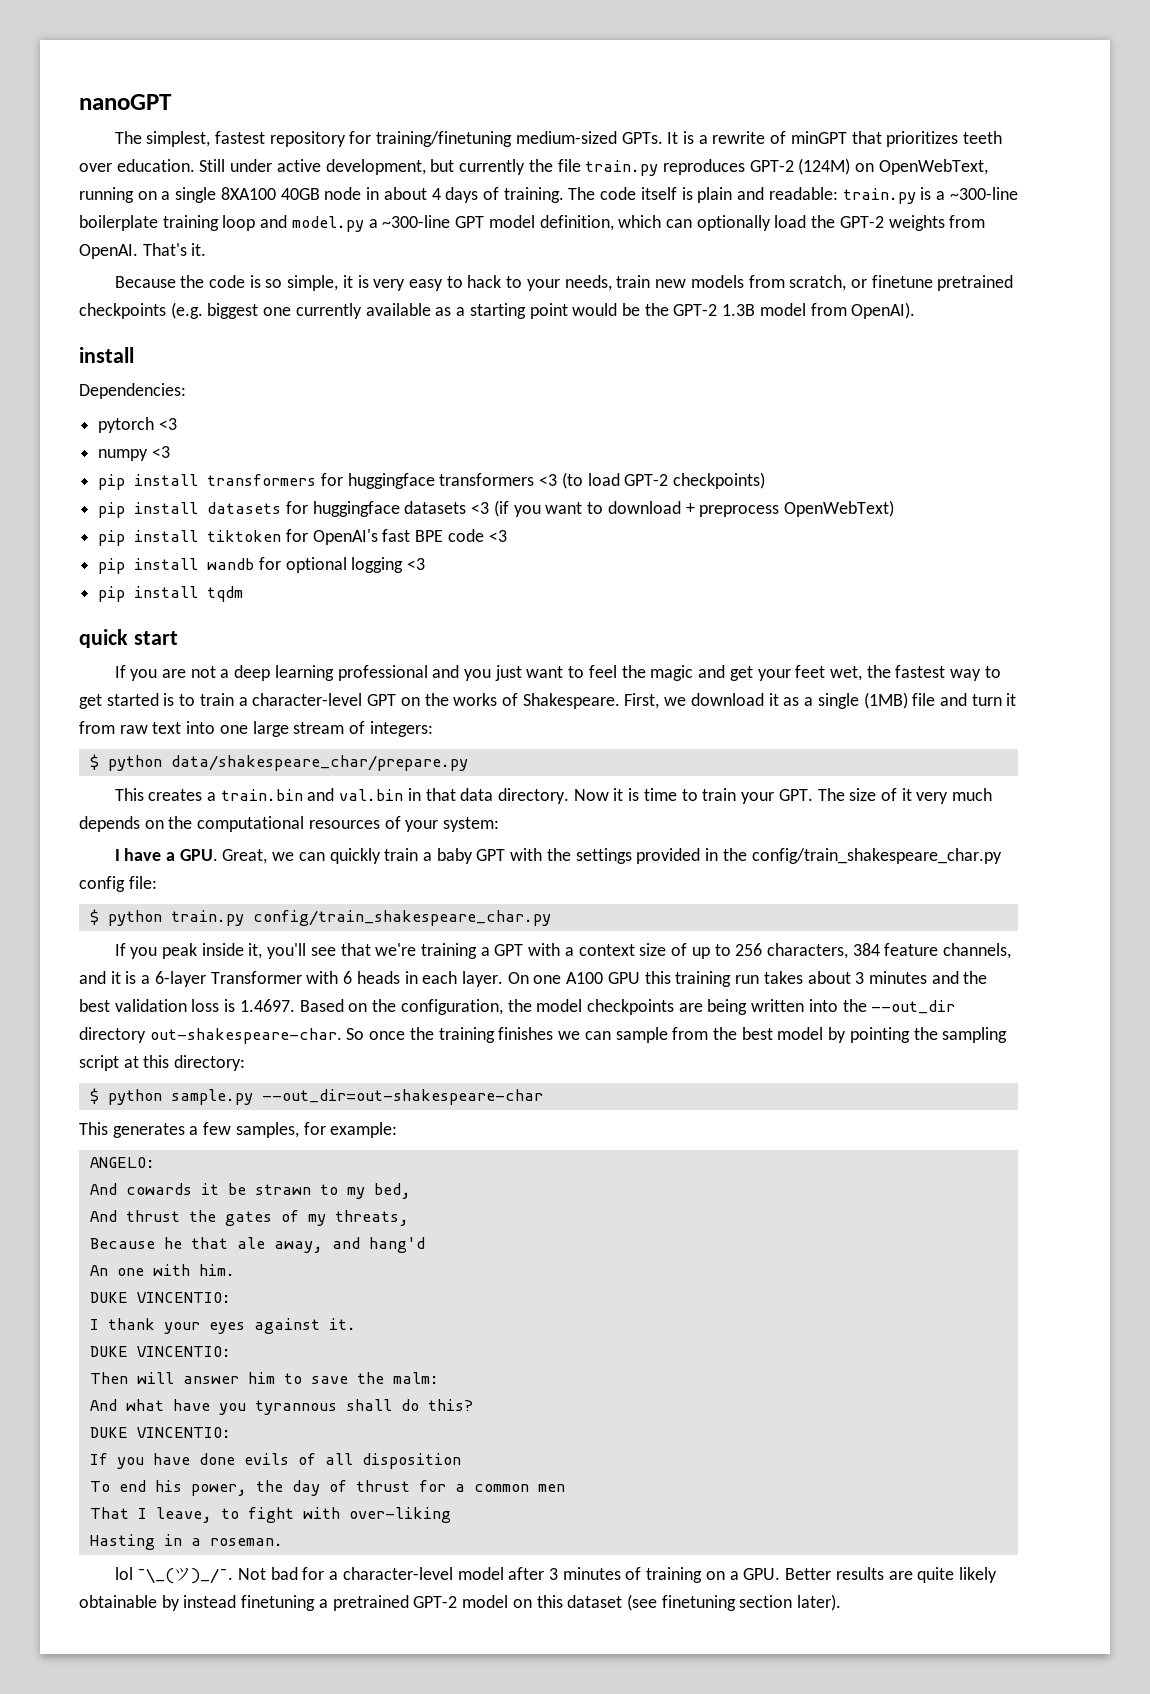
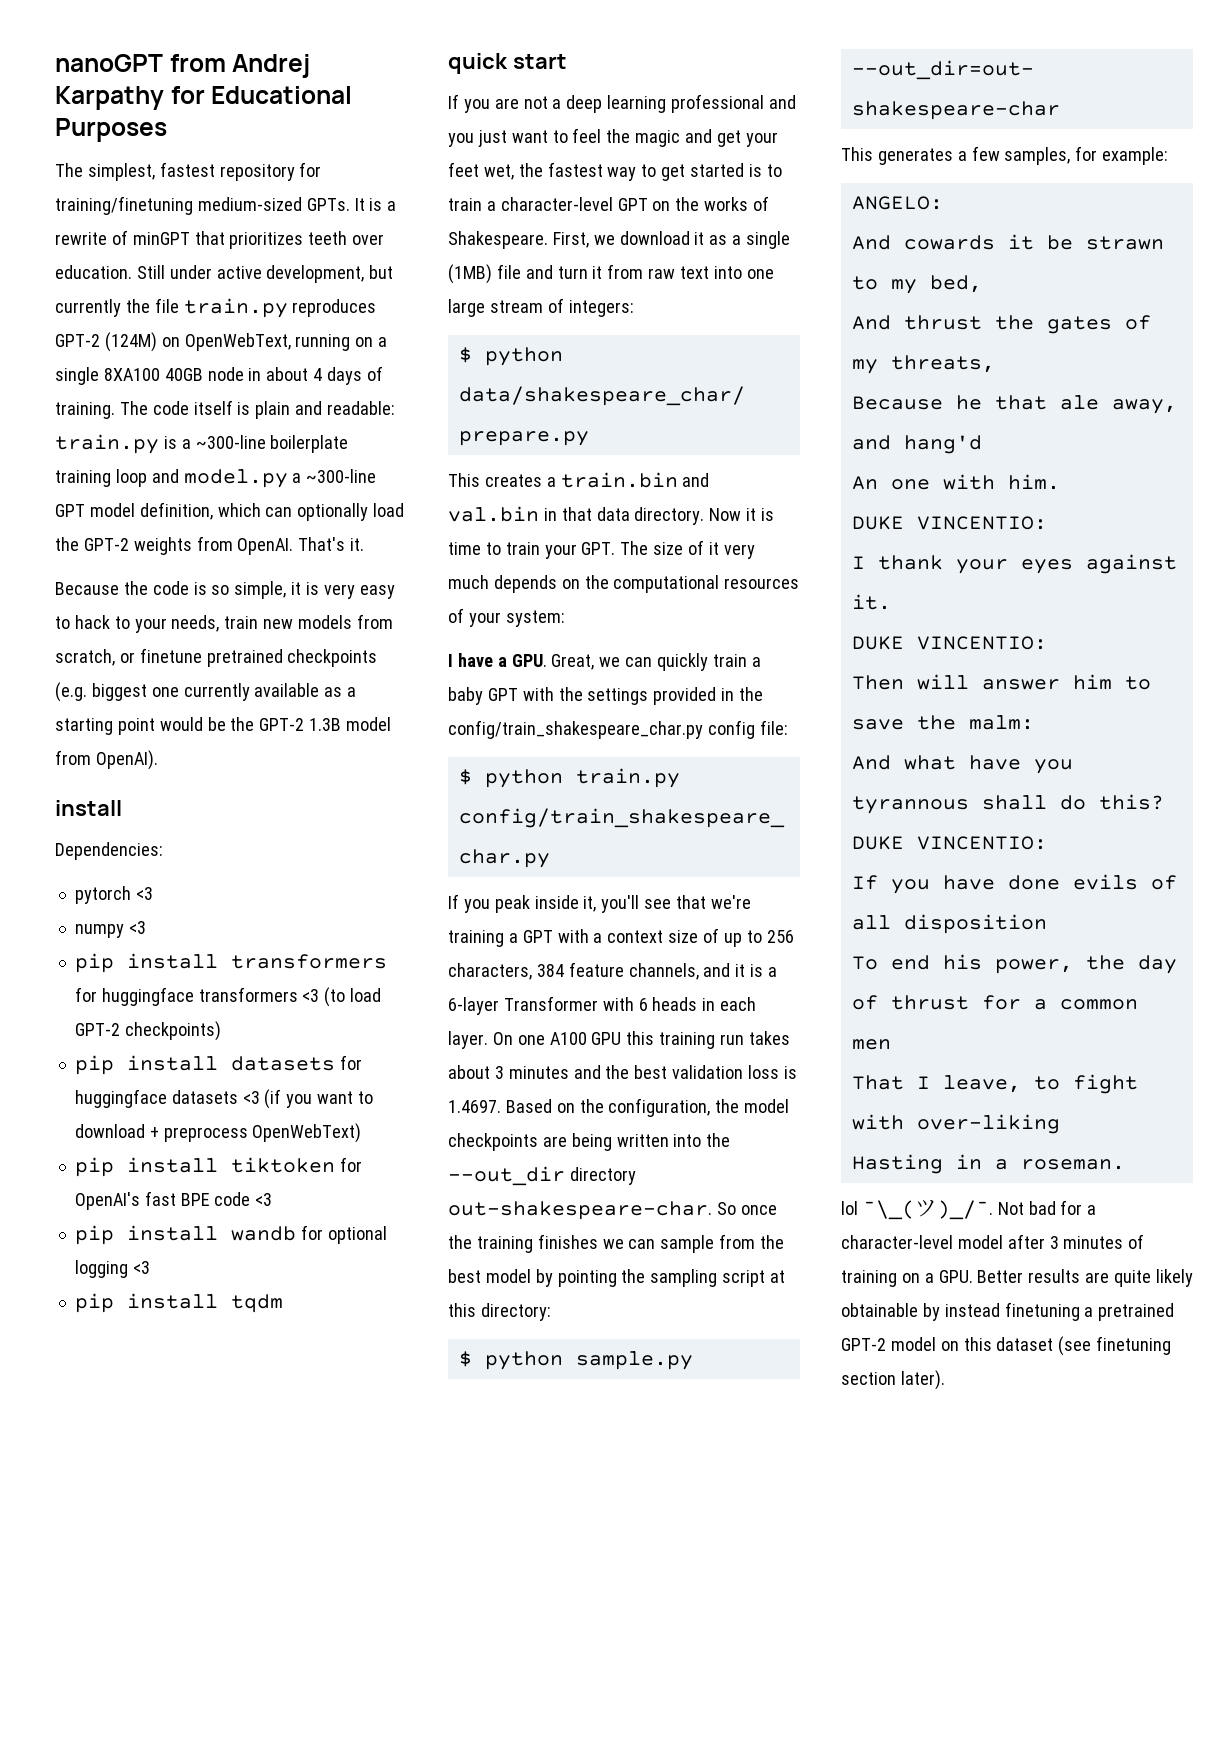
- nanoGPT
+ nanoGPT from Andrej Karpathy for Educational Purposes

